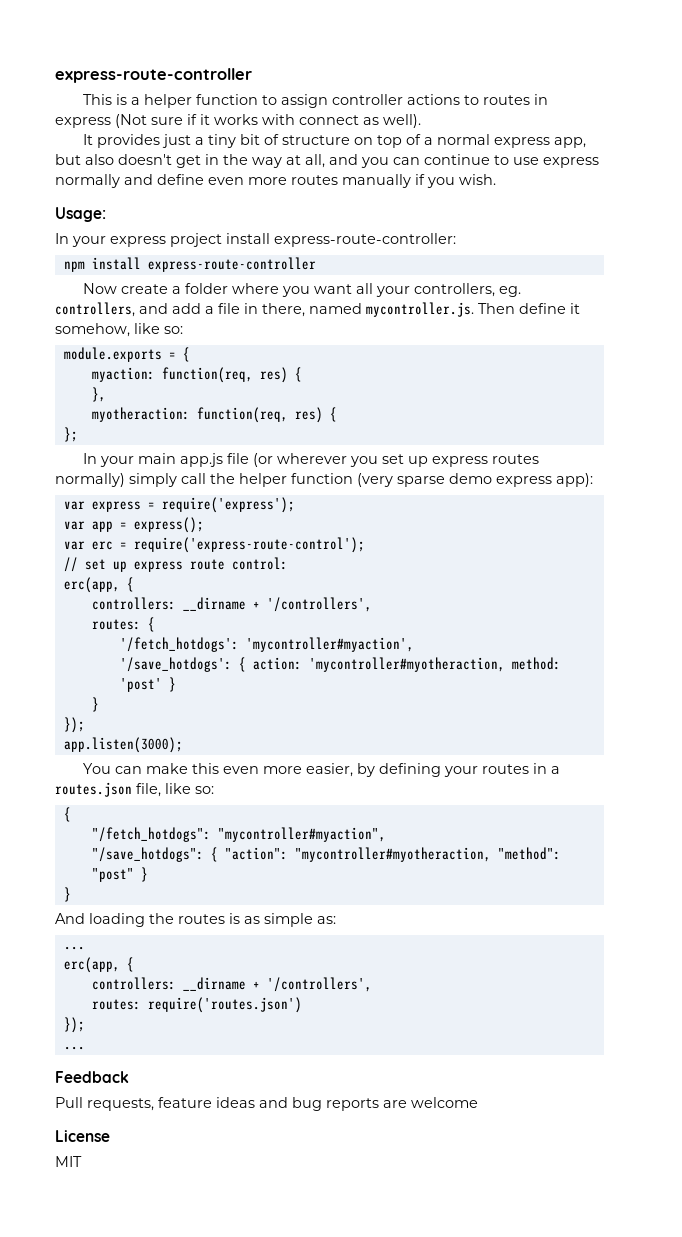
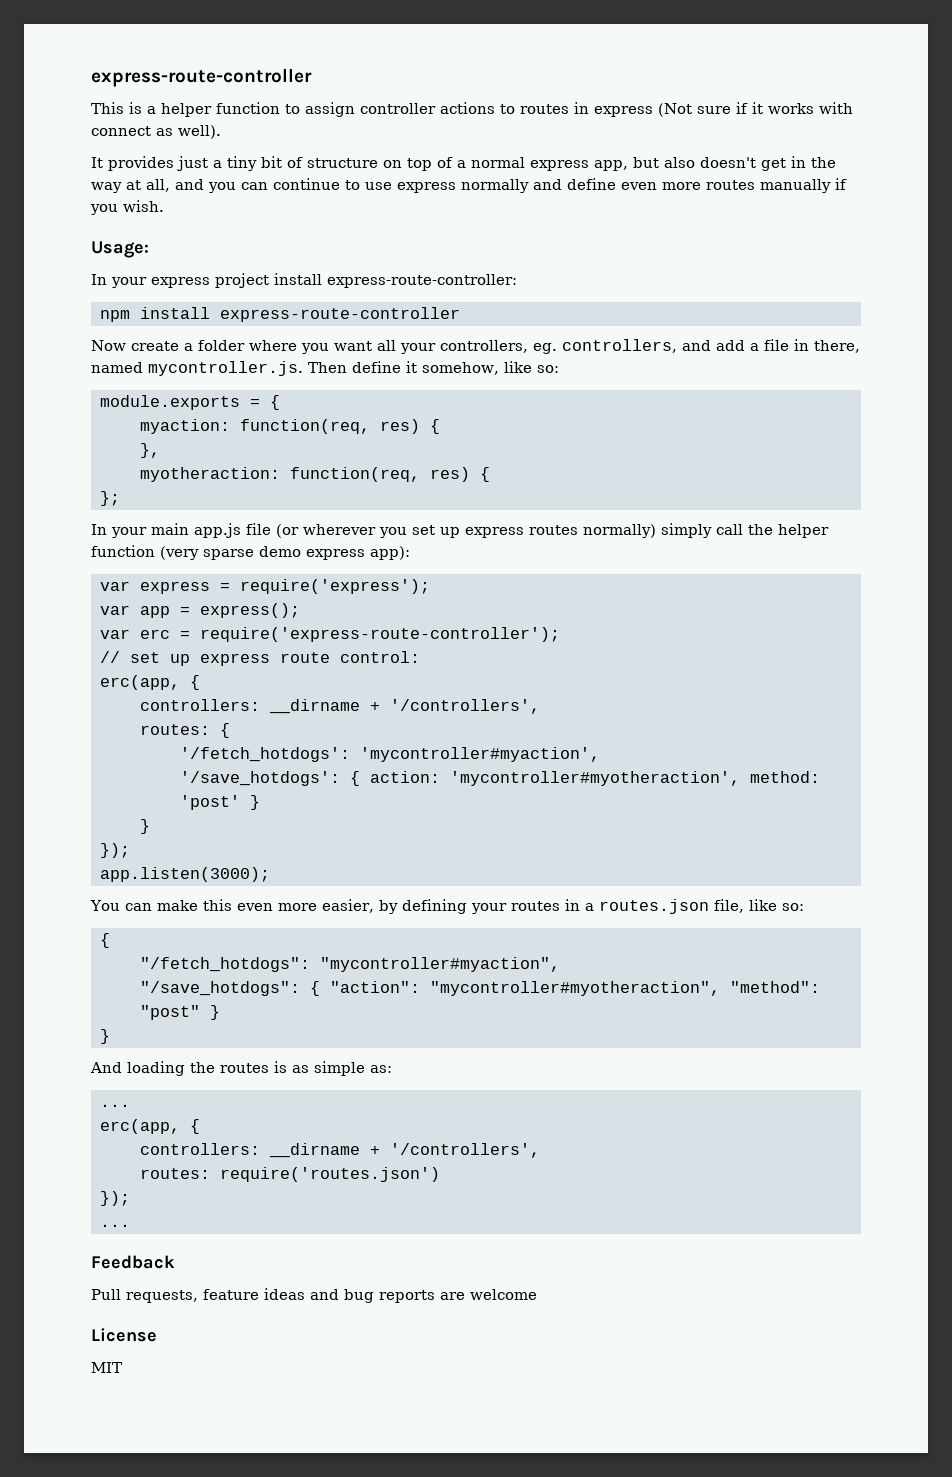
- var erc = require('express-route-control');
+ var erc = require('express-route-controller');
- '/save_hotdogs': { action: 'mycontroller#myotheraction, method: 'post' }
+ '/save_hotdogs': { action: 'mycontroller#myotheraction', method: 'post' }
- "/save_hotdogs": { "action": "mycontroller#myotheraction, "method": "post" }
+ "/save_hotdogs": { "action": "mycontroller#myotheraction", "method": "post" }

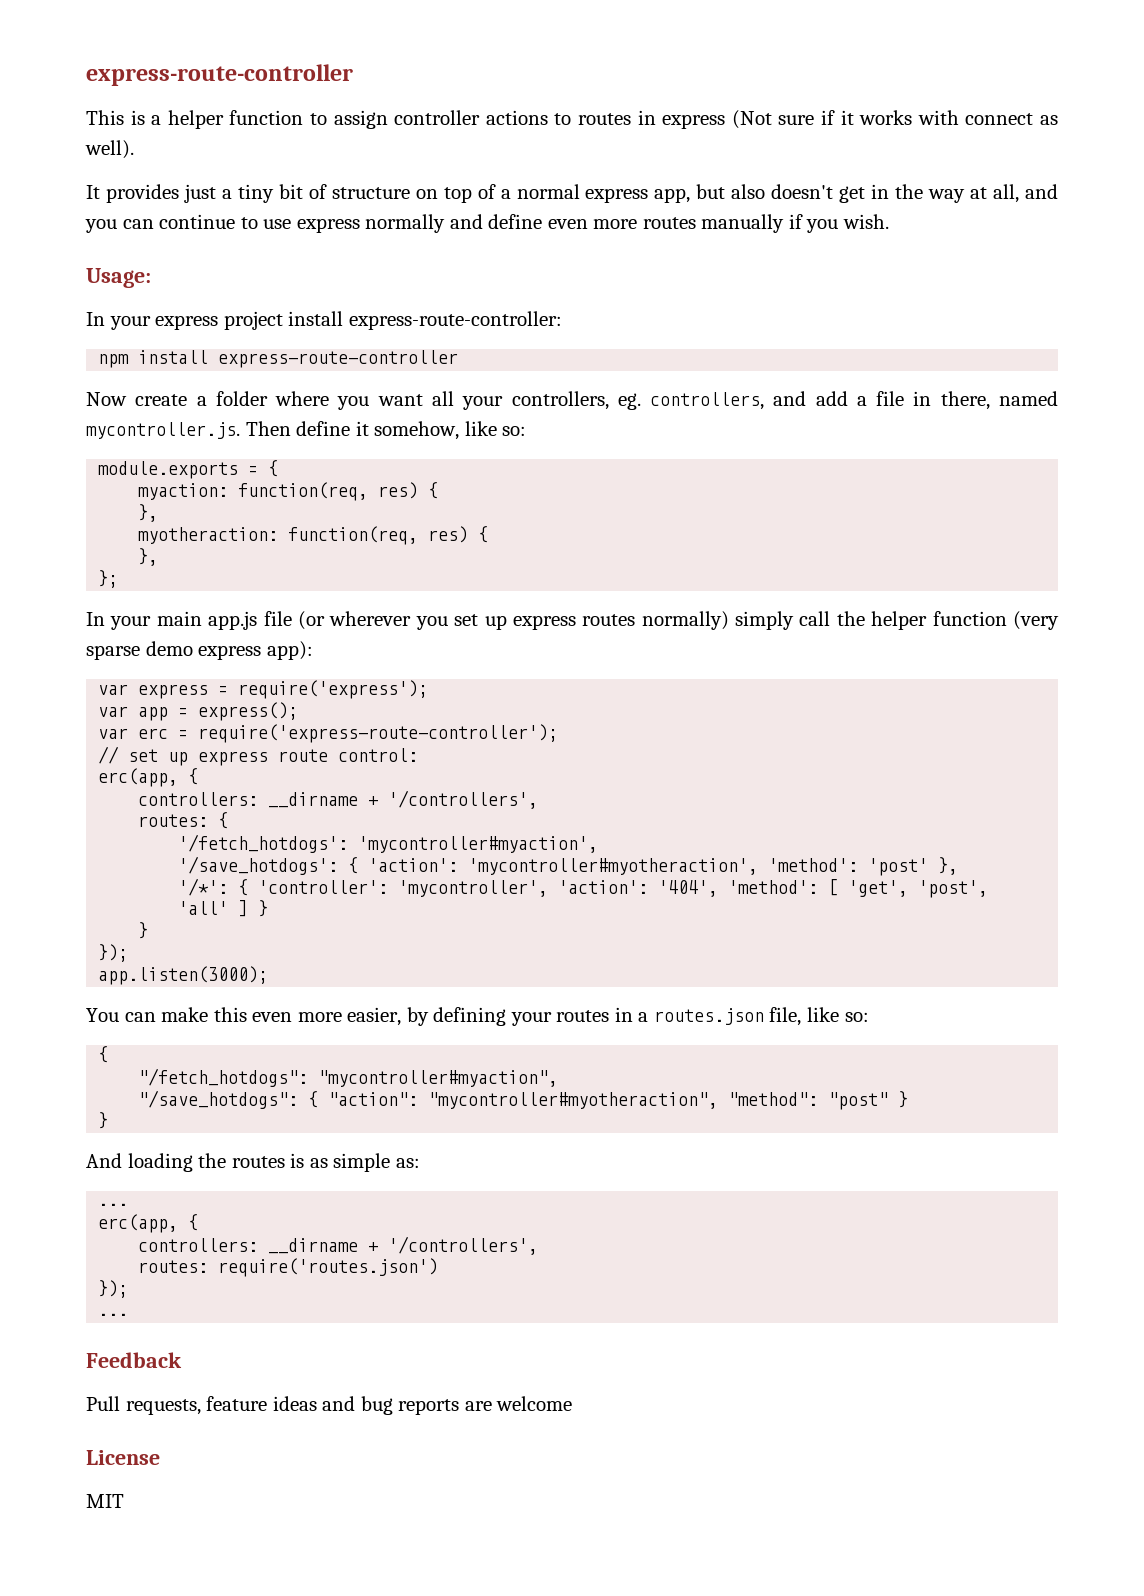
  myotheraction: function(req, res) {
+ },
- '/save_hotdogs': { action: 'mycontroller#myotheraction', method: 'post' }
+ '/save_hotdogs': { 'action': 'mycontroller#myotheraction', 'method': 'post' },
+ '/*': { 'controller': 'mycontroller', 'action': '404', 'method': [ 'get', 'post', 'all' ] }

